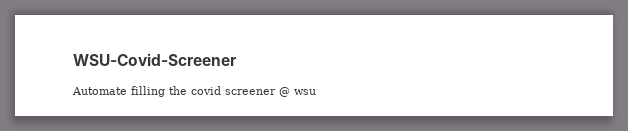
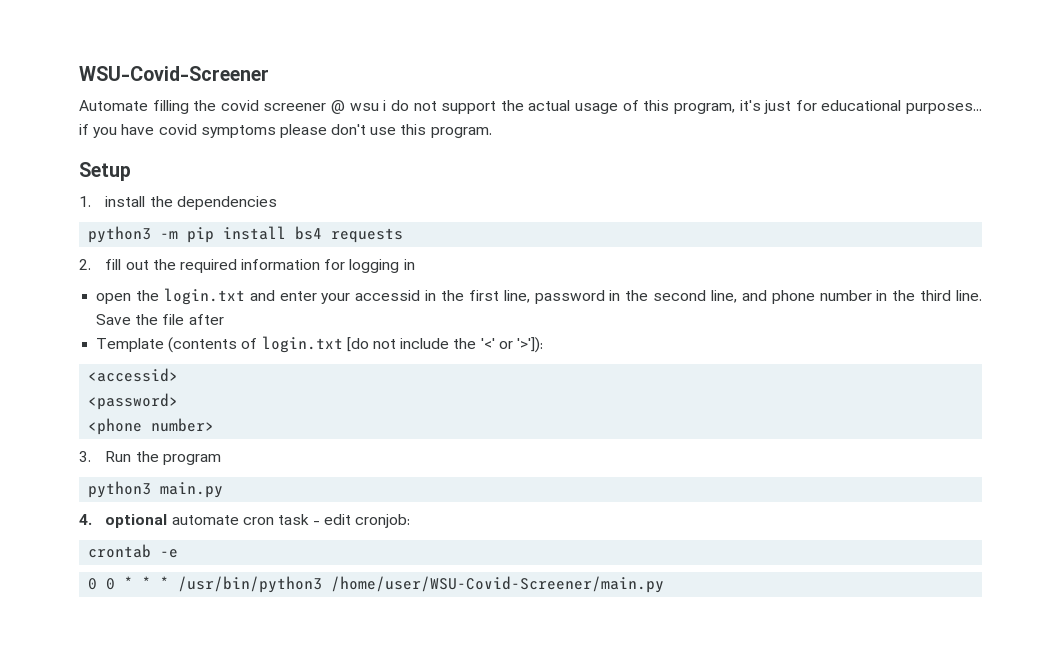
- Automate filling the covid screener @ wsu
+ Automate filling the covid screener @ wsu i do not support the actual usage of this program, it's just for educational purposes... if you have covid symptoms please don't use this program.
+ Setup
+ 1. install the dependencies
+ python3 -m pip install bs4 requests
+ 2. fill out the required information for logging in
+ open the login.txt and enter your accessid in the first line, password in the second line, and phone number in the third line. Save the file after
+ Template (contents of login.txt [do not include the '<' or '>']):
+ <accessid>
+ <password>
+ <phone number>
+ 3. Run the program
+ python3 main.py
+ 4. optional automate cron task - edit cronjob:
+ crontab -e
+ 0 0 * * * /usr/bin/python3 /home/user/WSU-Covid-Screener/main.py

